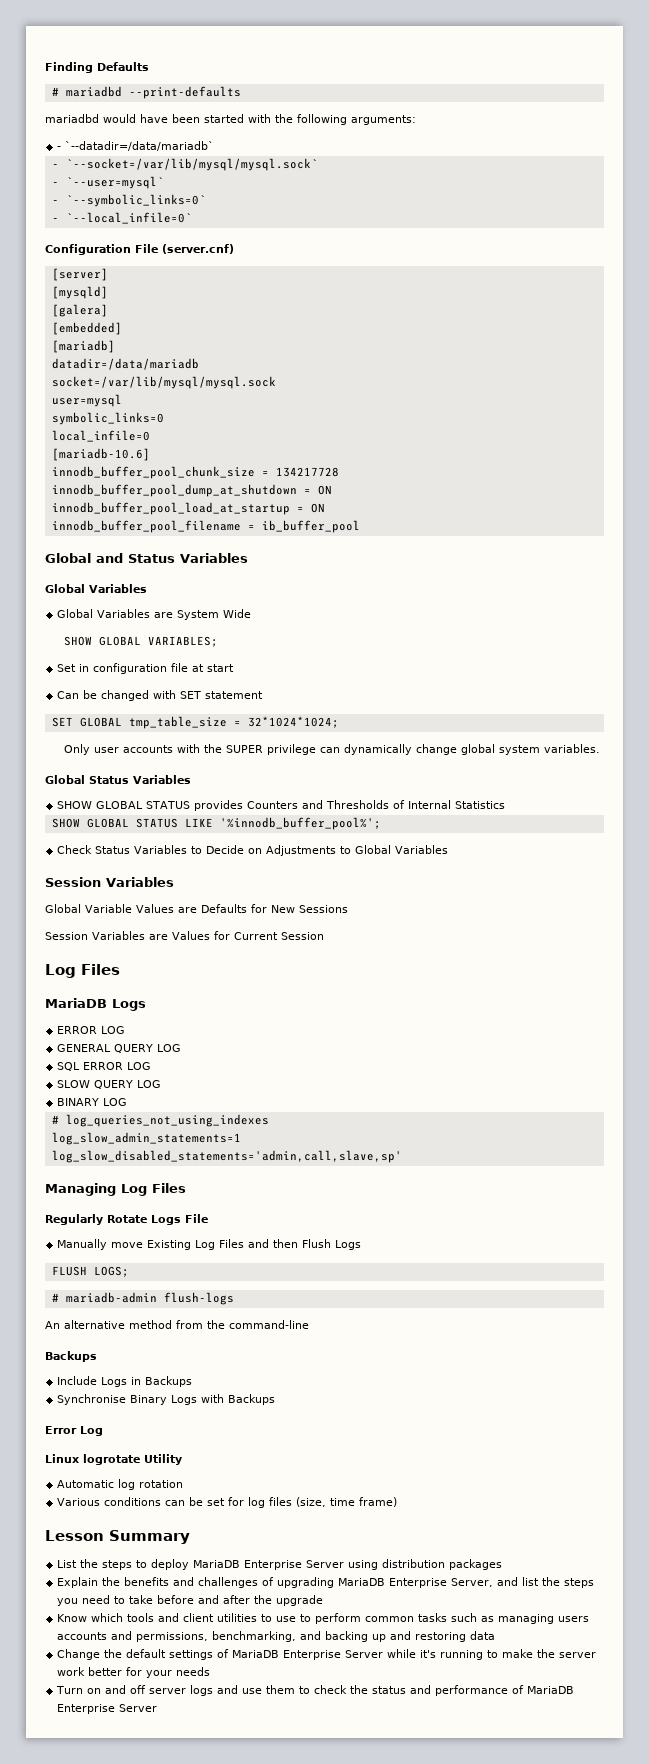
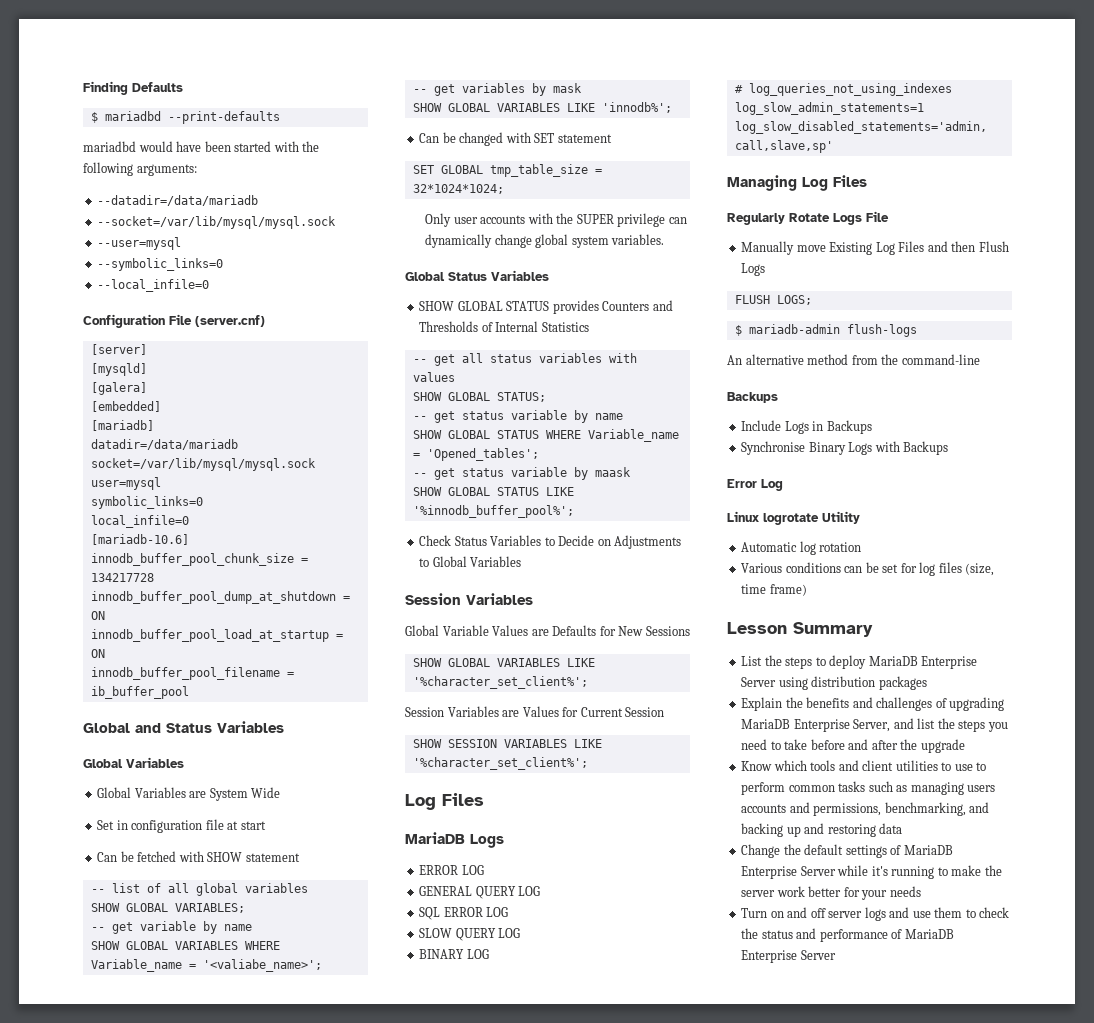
- # mariadbd --print-defaults
+ $ mariadbd --print-defaults
- - `--datadir=/data/mariadb`
- - `--socket=/var/lib/mysql/mysql.sock`
- - `--user=mysql`
- - `--symbolic_links=0`
- - `--local_infile=0`
+ --datadir=/data/mariadb
+ --socket=/var/lib/mysql/mysql.sock
+ --user=mysql
+ --symbolic_links=0
+ --local_infile=0
- SHOW GLOBAL VARIABLES;
+ Can be fetched with SHOW statement
+ -- list of all global variables
+ SHOW GLOBAL VARIABLES;
+ -- get variable by name
+ SHOW GLOBAL VARIABLES WHERE Variable_name = '<valiabe_name>';
+ -- get variables by mask
+ SHOW GLOBAL VARIABLES LIKE 'innodb%';
+ -- get all status variables with values
+ SHOW GLOBAL STATUS;
+ -- get status variable by name
+ SHOW GLOBAL STATUS WHERE Variable_name = 'Opened_tables';
+ -- get status variable by maask
+ SHOW GLOBAL VARIABLES LIKE '%character_set_client%';
+ SHOW SESSION VARIABLES LIKE '%character_set_client%';
- # mariadb-admin flush-logs
+ $ mariadb-admin flush-logs

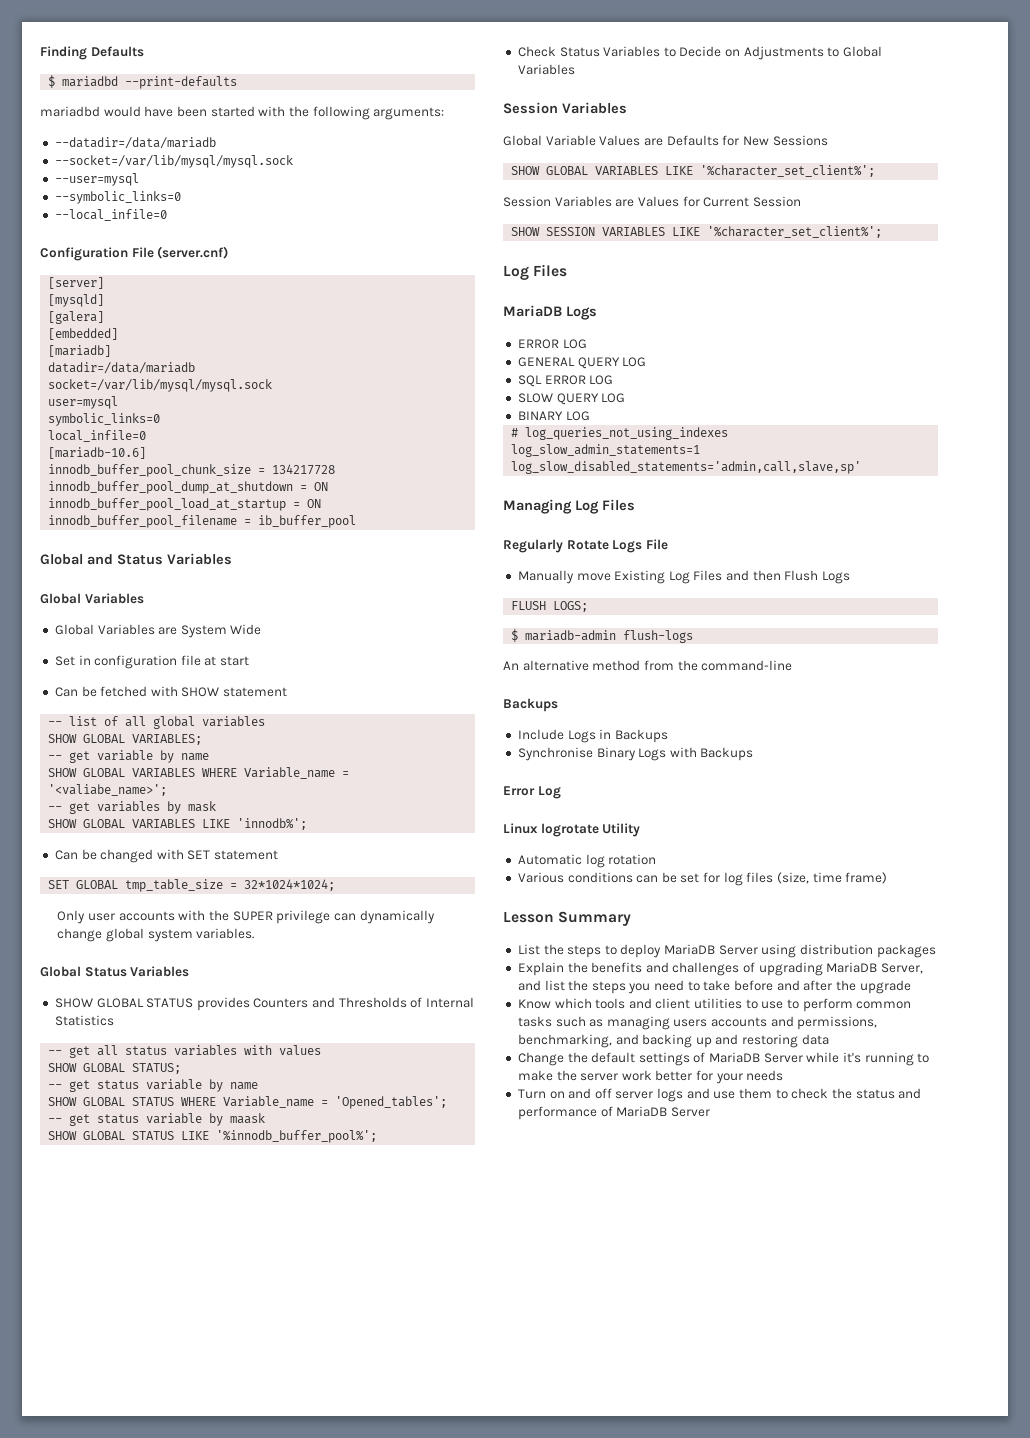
- List the steps to deploy MariaDB Enterprise Server using distribution packages
+ List the steps to deploy MariaDB Server using distribution packages
- Explain the benefits and challenges of upgrading MariaDB Enterprise Server, and list the steps you need to take before and after the upgrade
+ Explain the benefits and challenges of upgrading MariaDB Server, and list the steps you need to take before and after the upgrade
- Change the default settings of MariaDB Enterprise Server while it's running to make the server work better for your needs
+ Change the default settings of MariaDB Server while it's running to make the server work better for your needs
- Turn on and off server logs and use them to check the status and performance of MariaDB Enterprise Server
+ Turn on and off server logs and use them to check the status and performance of MariaDB Server

